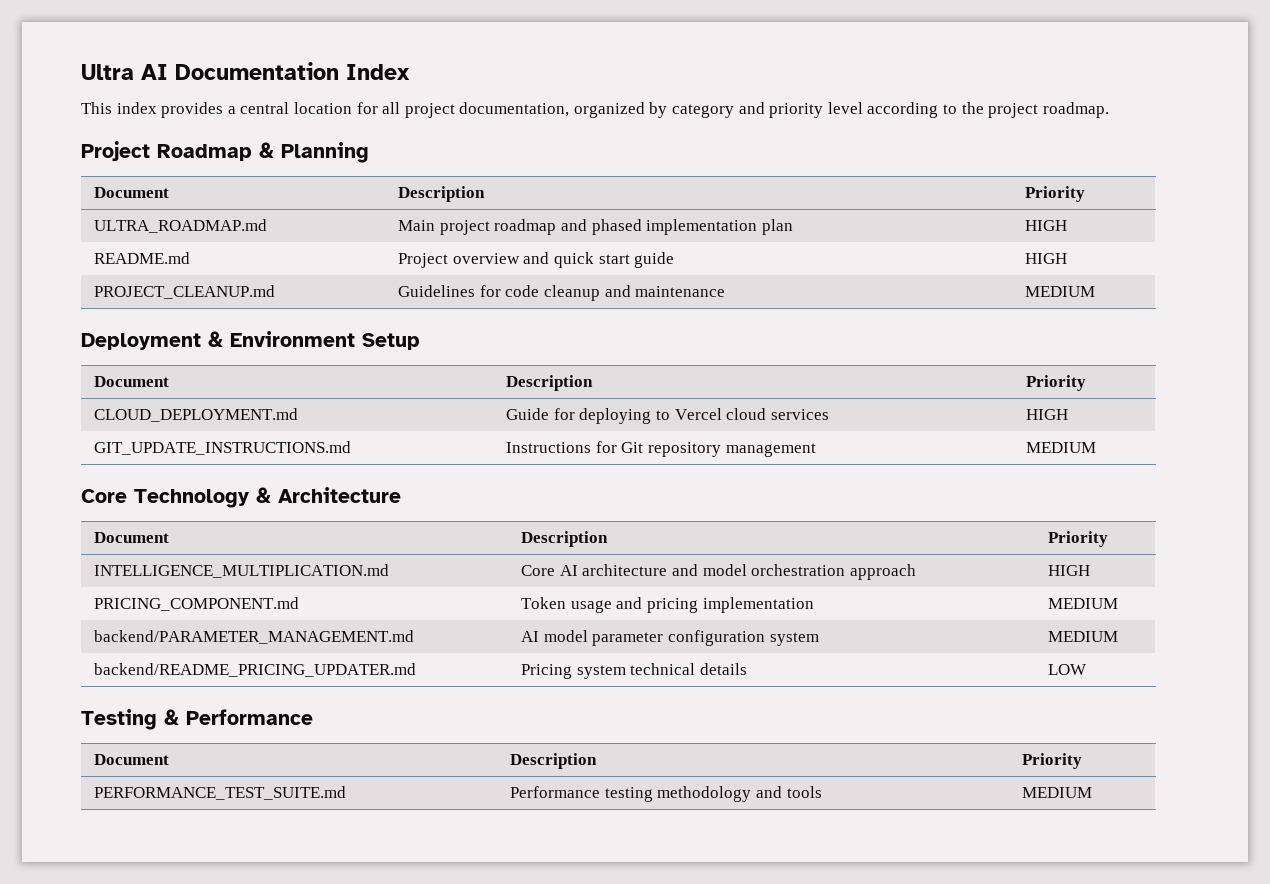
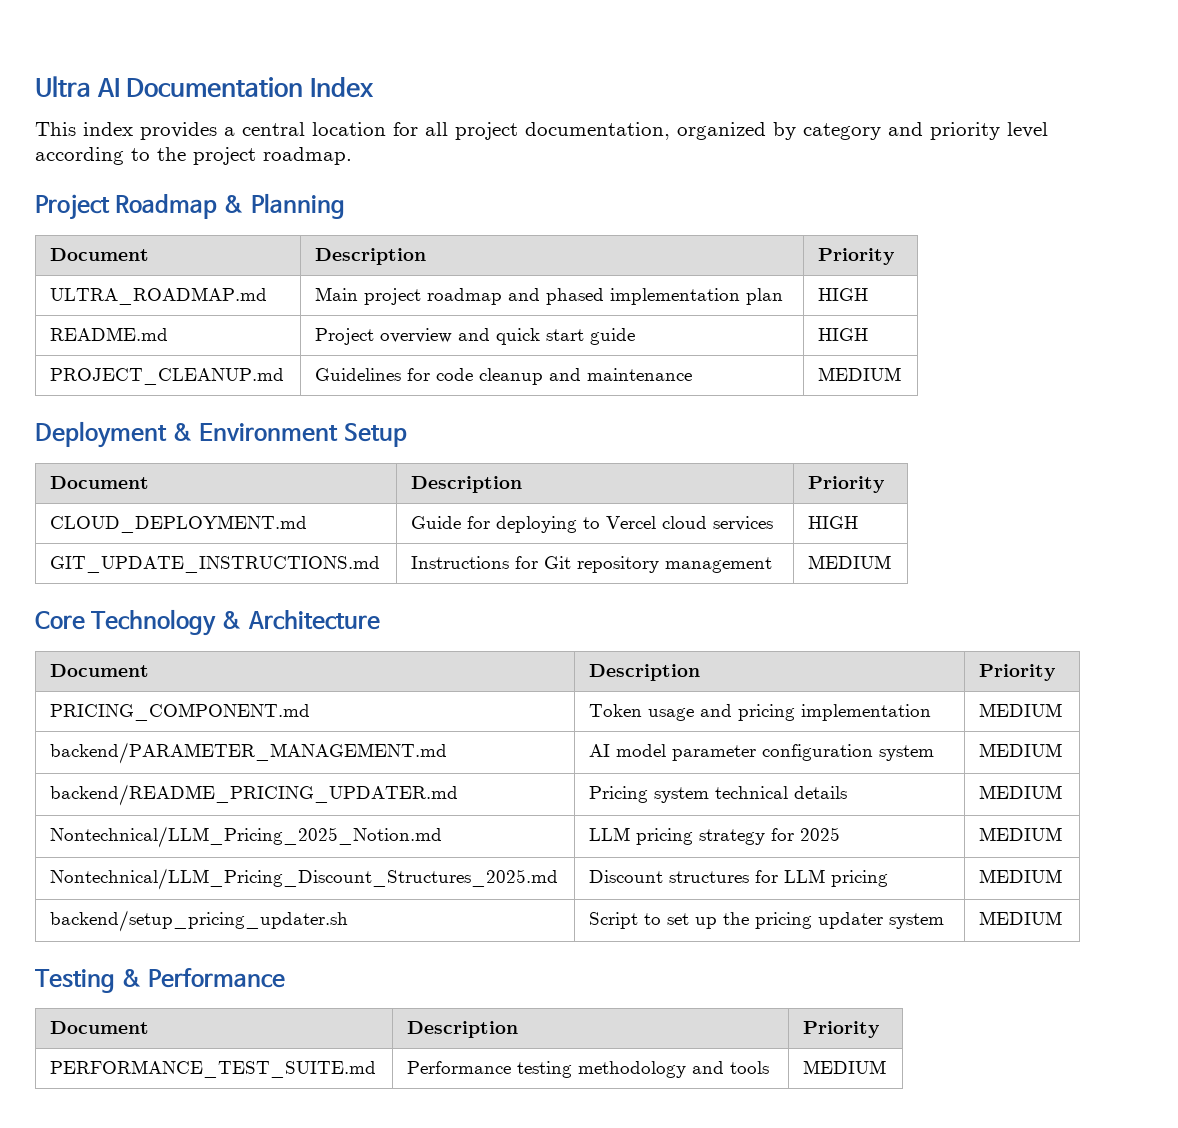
- INTELLIGENCE_MULTIPLICATION.md | Core AI architecture and model orchestration approach | HIGH
- backend/README_PRICING_UPDATER.md | Pricing system technical details | LOW
+ backend/README_PRICING_UPDATER.md | Pricing system technical details | MEDIUM
+ Nontechnical/LLM_Pricing_2025_Notion.md | LLM pricing strategy for 2025 | MEDIUM
+ Nontechnical/LLM_Pricing_Discount_Structures_2025.md | Discount structures for LLM pricing | MEDIUM
+ backend/setup_pricing_updater.sh | Script to set up the pricing updater system | MEDIUM

